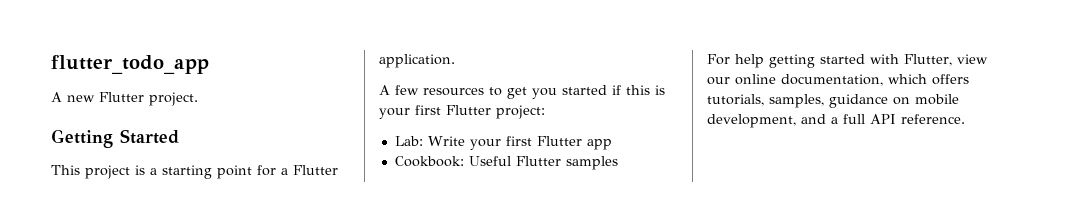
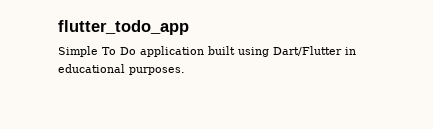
- A new Flutter project.
- Getting Started
- This project is a starting point for a Flutter application.
- A few resources to get you started if this is your first Flutter project:
- Lab: Write your first Flutter app
- Cookbook: Useful Flutter samples
- For help getting started with Flutter, view our online documentation, which offers tutorials, samples, guidance on mobile development, and a full API reference.
+ Simple To Do application built using Dart/Flutter in educational purposes.

